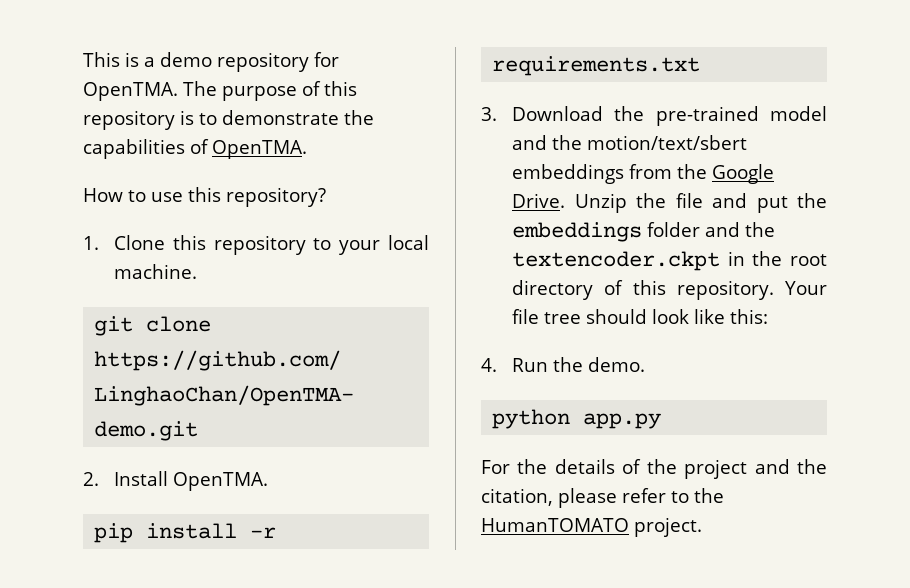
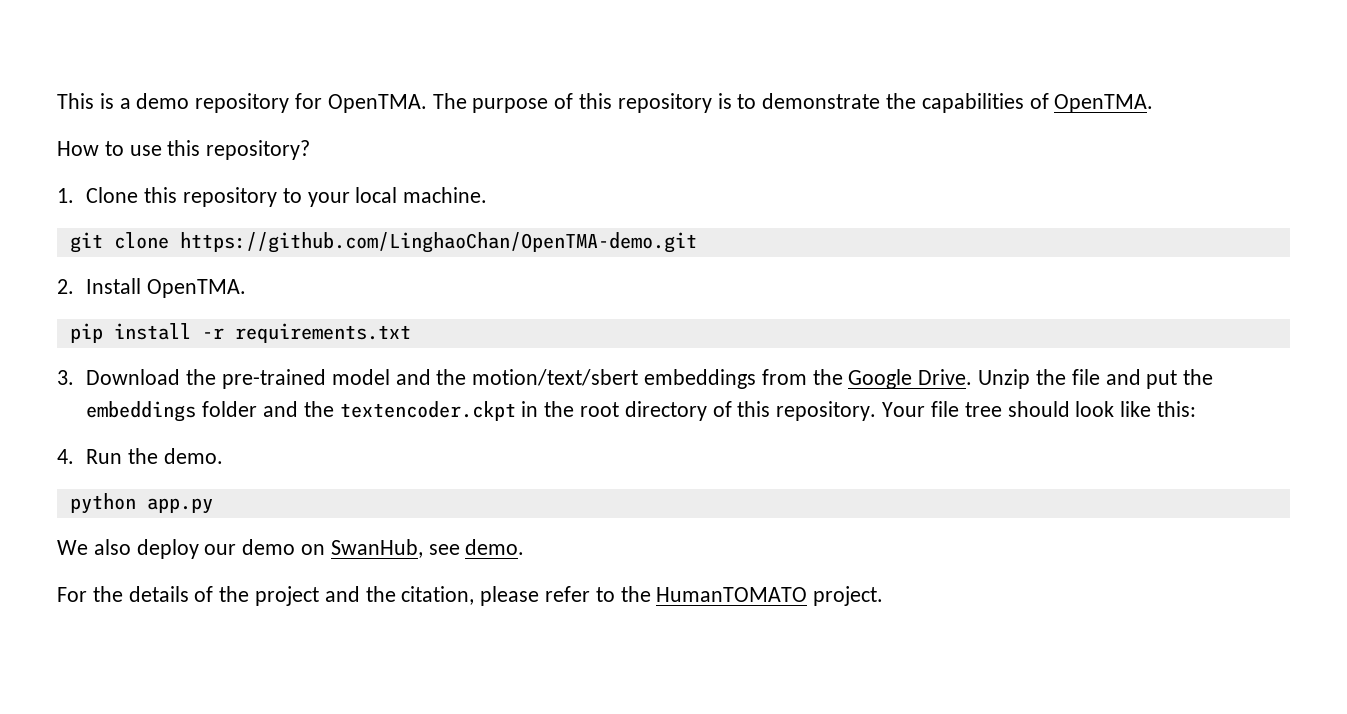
+ We also deploy our demo on SwanHub, see demo.

